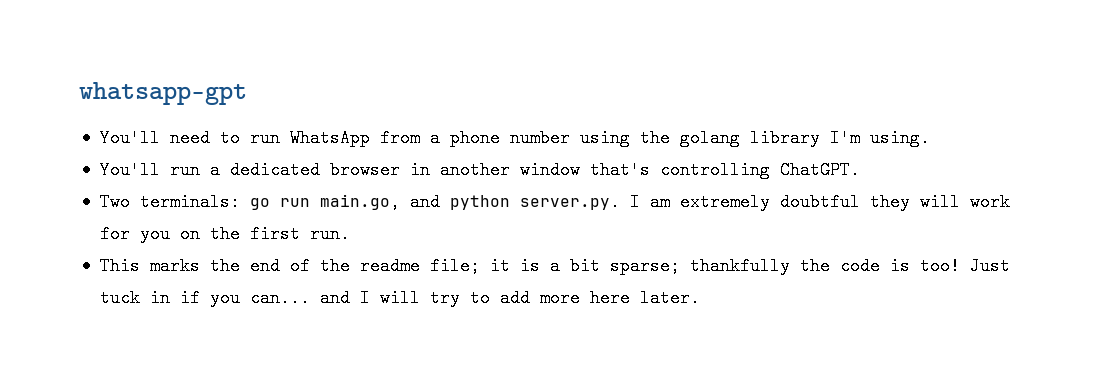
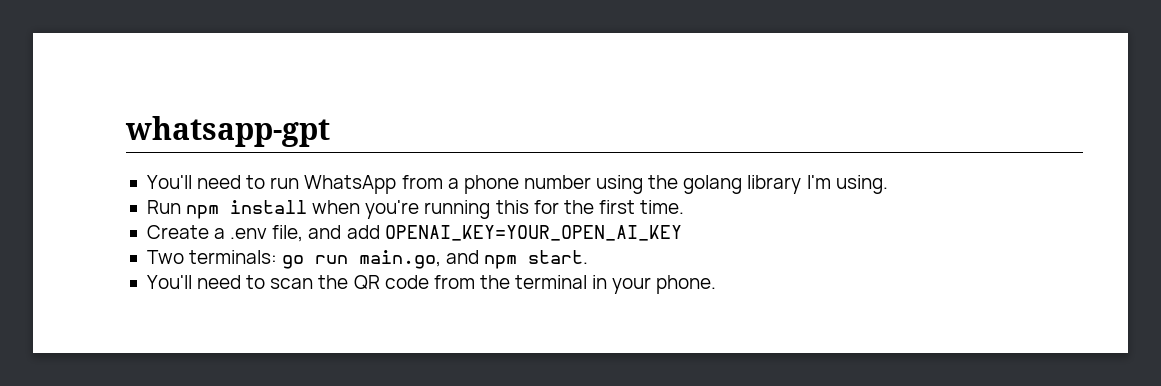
- You'll run a dedicated browser in another window that's controlling ChatGPT.
+ Run npm install when you're running this for the first time.
+ Create a .env file, and add OPENAI_KEY=YOUR_OPEN_AI_KEY
- Two terminals: go run main.go, and python server.py. I am extremely doubtful they will work for you on the first run.
- This marks the end of the readme file; it is a bit sparse; thankfully the code is too! Just tuck in if you can... and I will try to add more here later.
+ Two terminals: go run main.go, and npm start.
+ You'll need to scan the QR code from the terminal in your phone.

